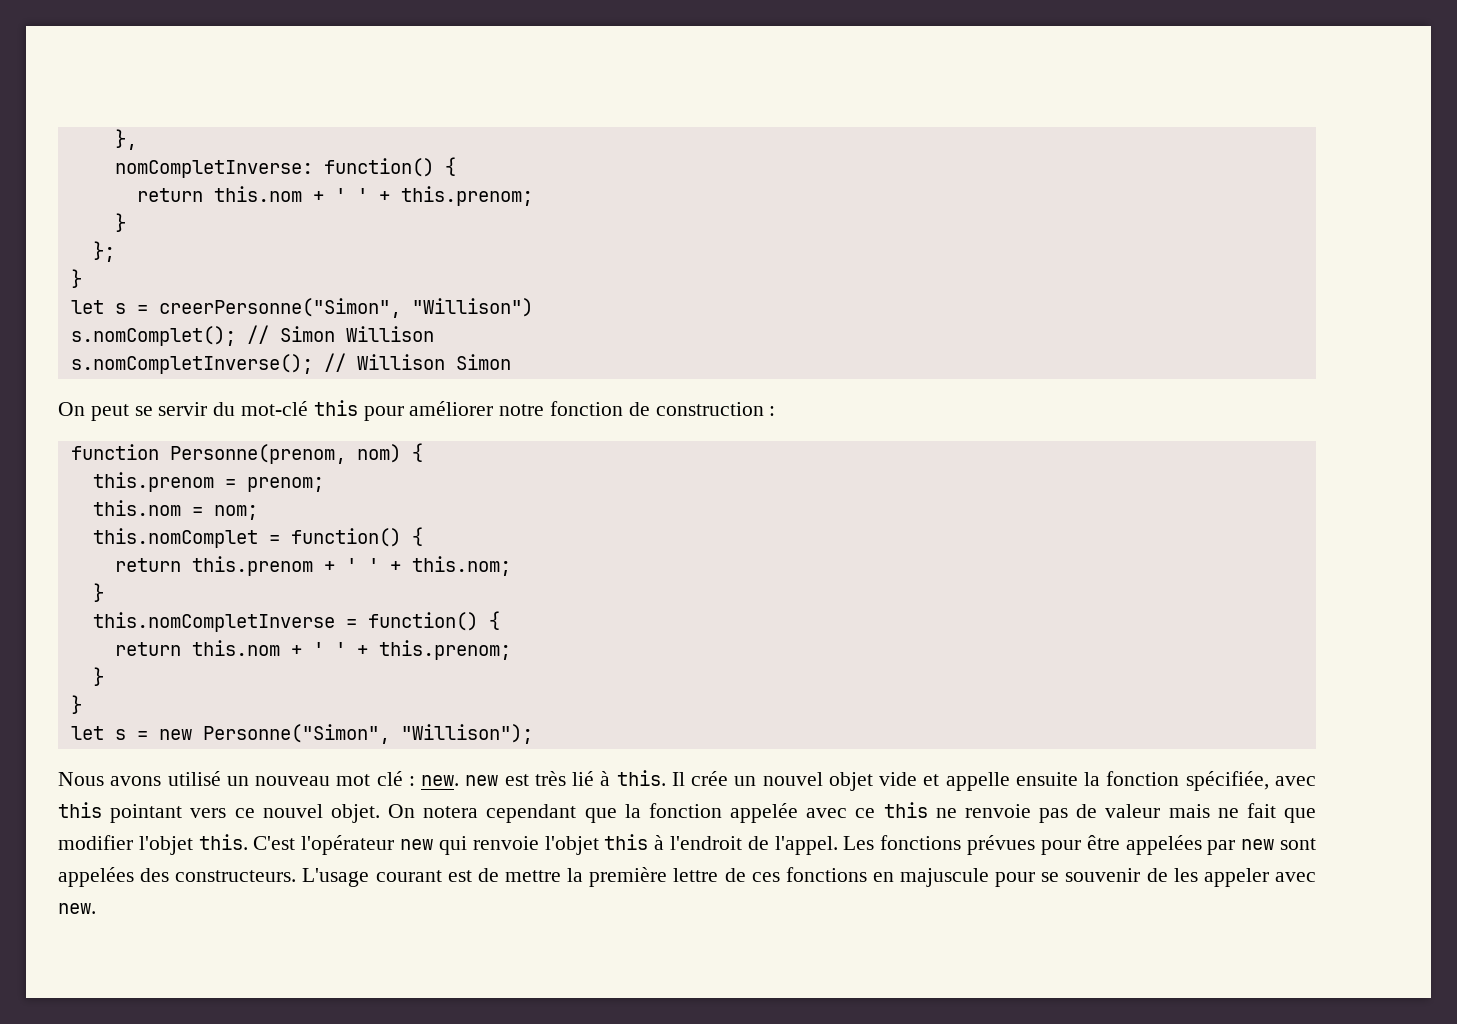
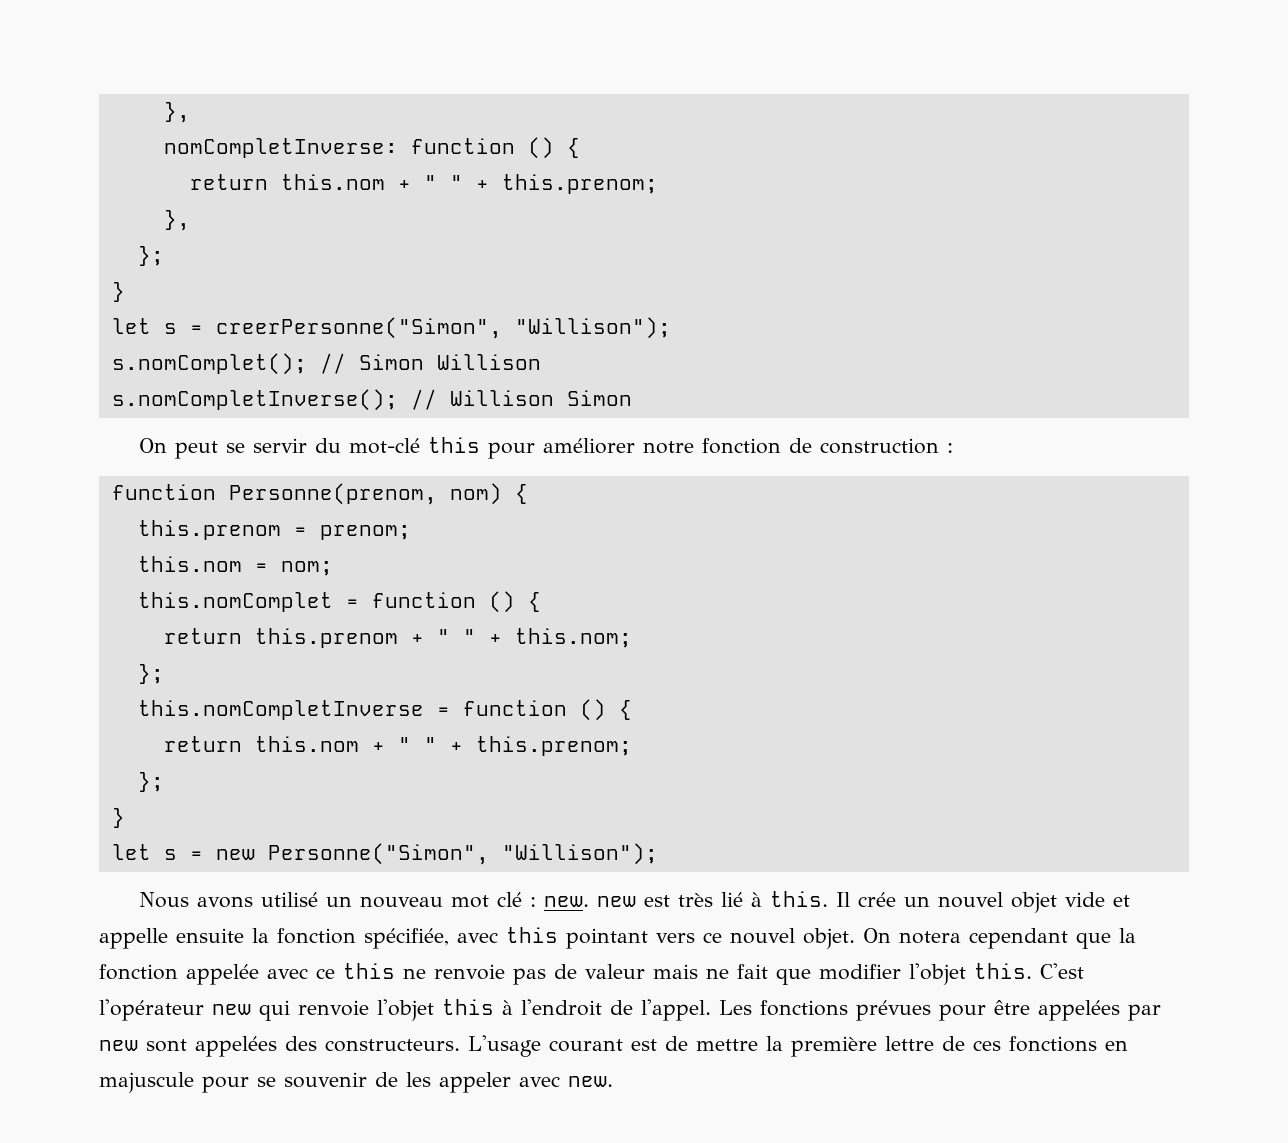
- nomCompletInverse: function() {
- return this.nom + ' ' + this.prenom;
- }
+ nomCompletInverse: function () {
+ return this.nom + " " + this.prenom;
+ },
- let s = creerPersonne("Simon", "Willison")
+ let s = creerPersonne("Simon", "Willison");
- this.nomComplet = function() {
+ this.nomComplet = function () {
- return this.prenom + ' ' + this.nom;
- }
+ return this.prenom + " " + this.nom;
+ };
- this.nomCompletInverse = function() {
- return this.nom + ' ' + this.prenom;
- }
+ this.nomCompletInverse = function () {
+ return this.nom + " " + this.prenom;
+ };

